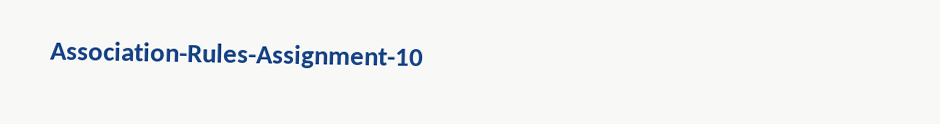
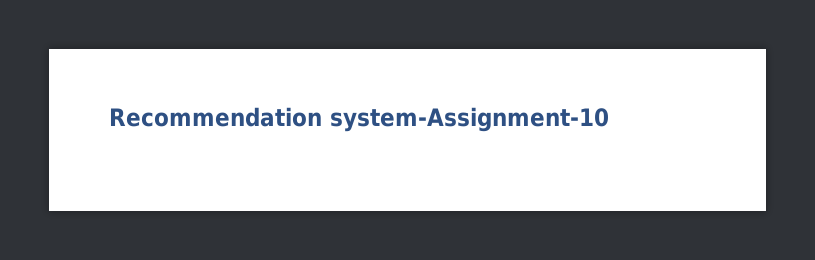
- Association-Rules-Assignment-10
+ Recommendation system-Assignment-10

